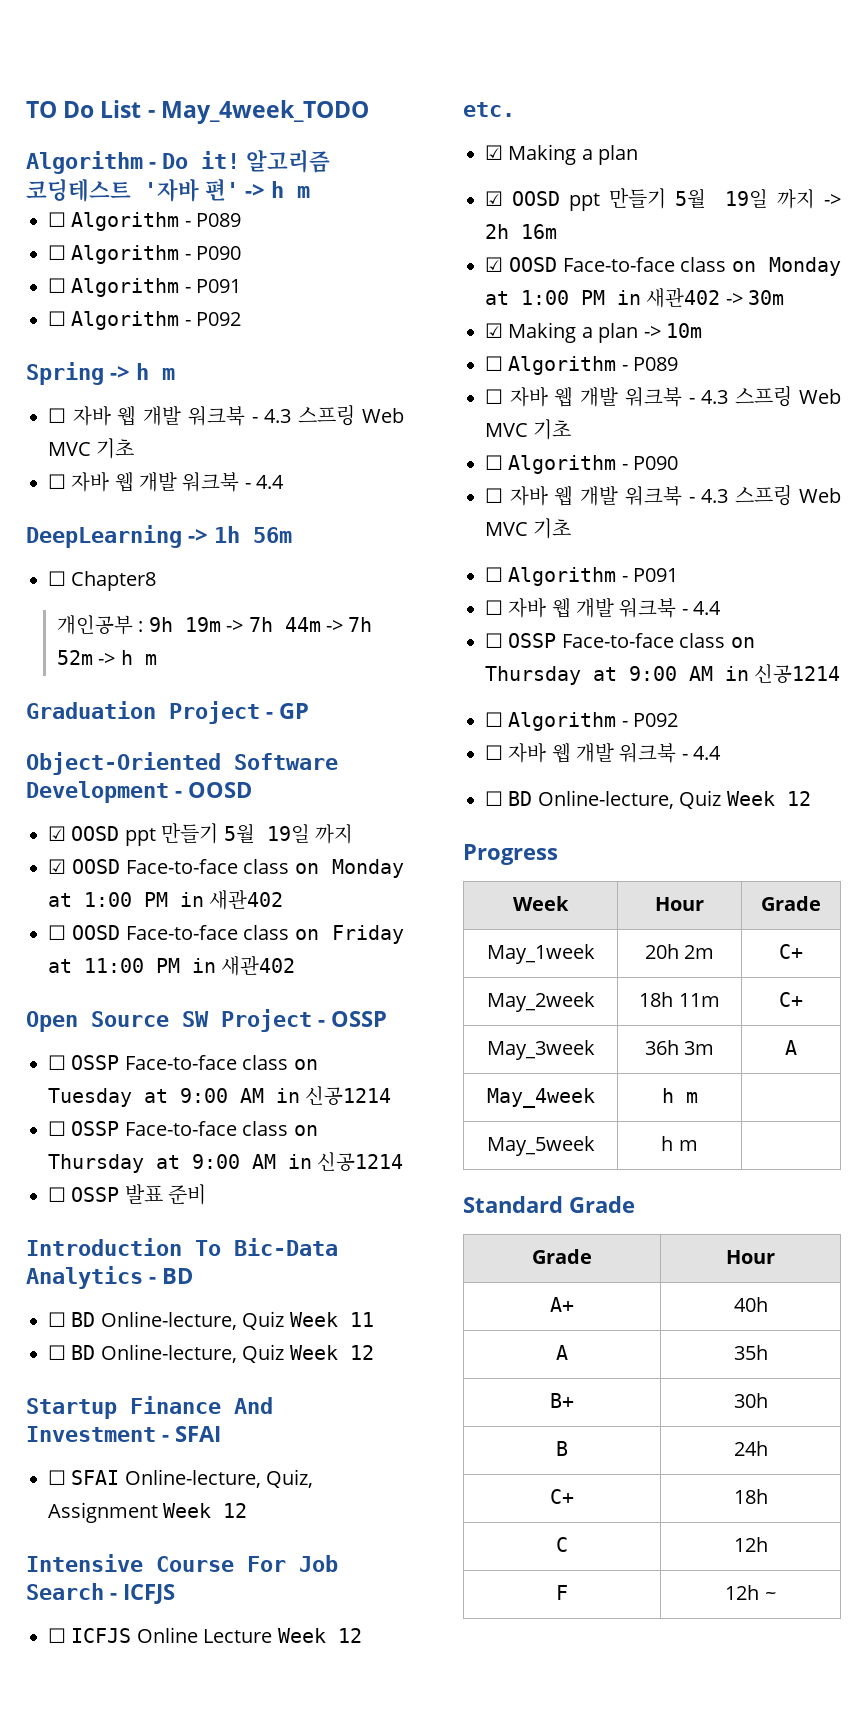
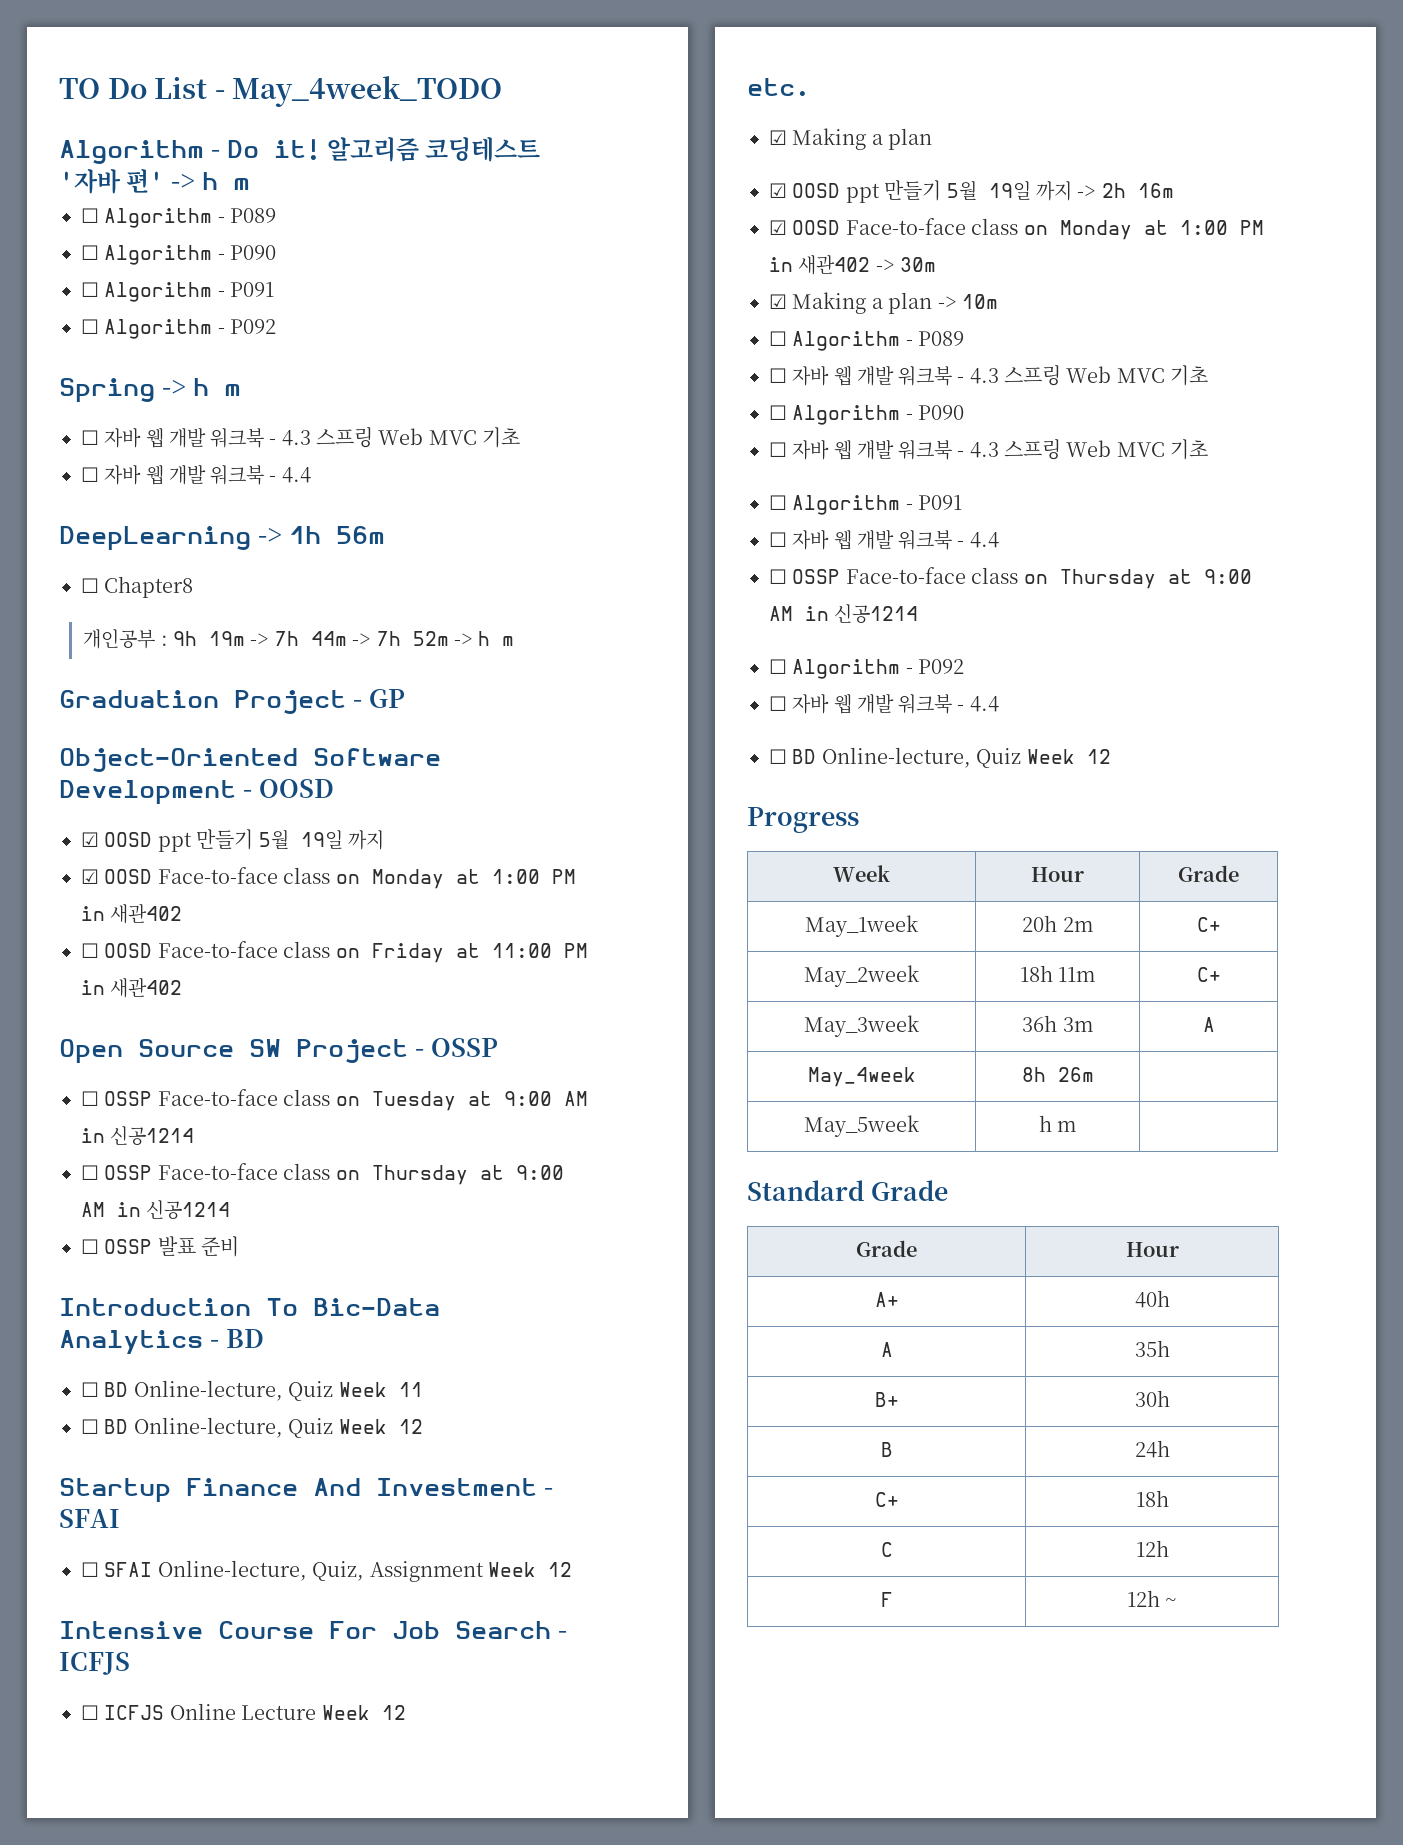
- May_4week | h m |
+ May_4week | 8h 26m |

